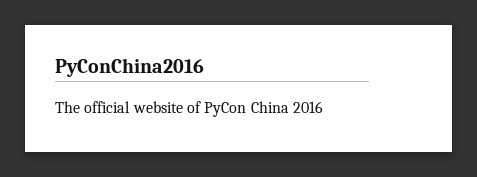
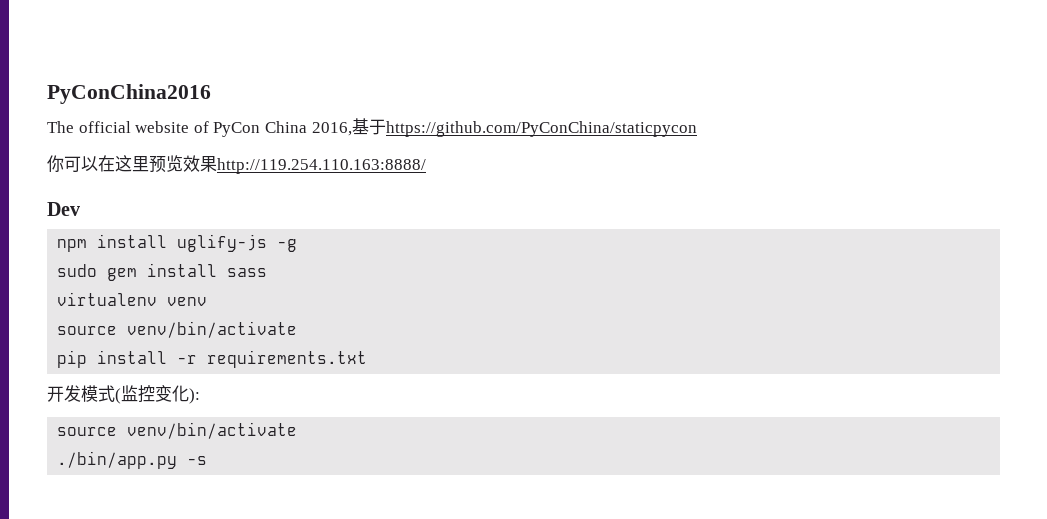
- The official website of PyCon China 2016
+ The official website of PyCon China 2016,基于https://github.com/PyConChina/staticpycon
+ 你可以在这里预览效果http://119.254.110.163:8888/
+ Dev
+ npm install uglify-js -g
+ sudo gem install sass
+ virtualenv venv
+ source venv/bin/activate
+ pip install -r requirements.txt
+ 开发模式(监控变化):
+ source venv/bin/activate
+ ./bin/app.py -s

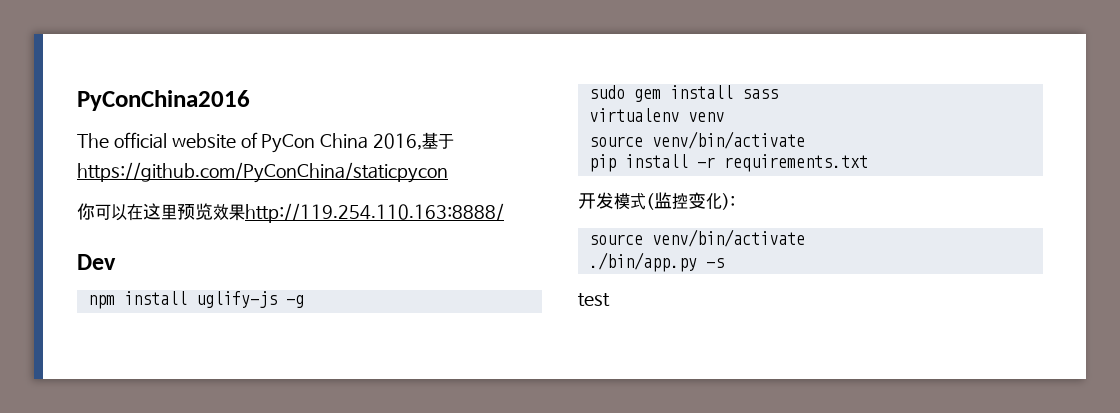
+ test

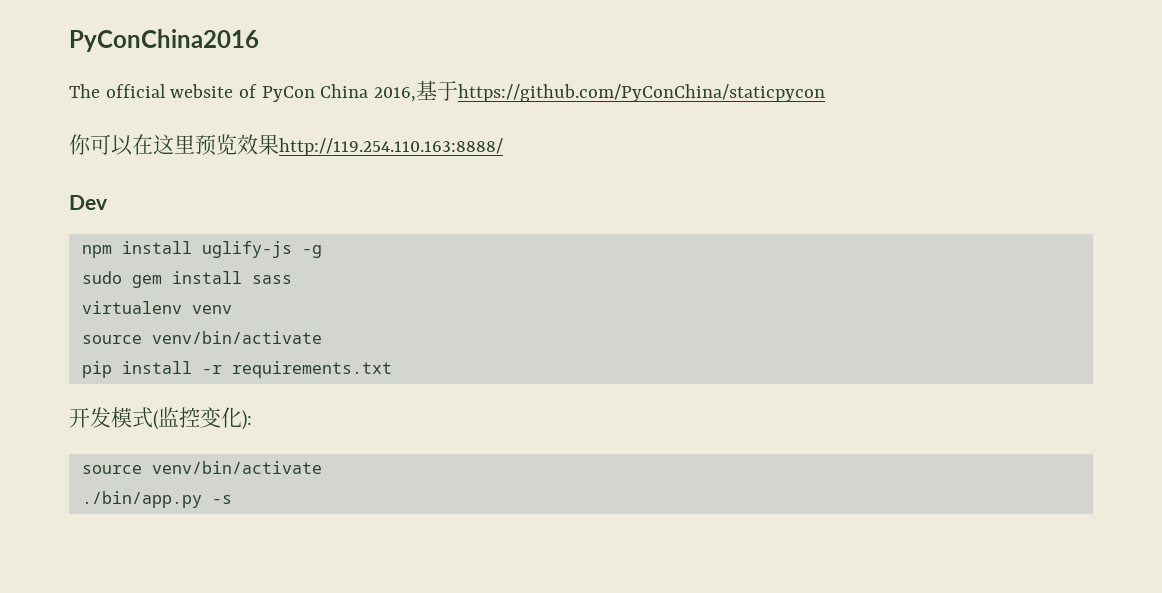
- test

